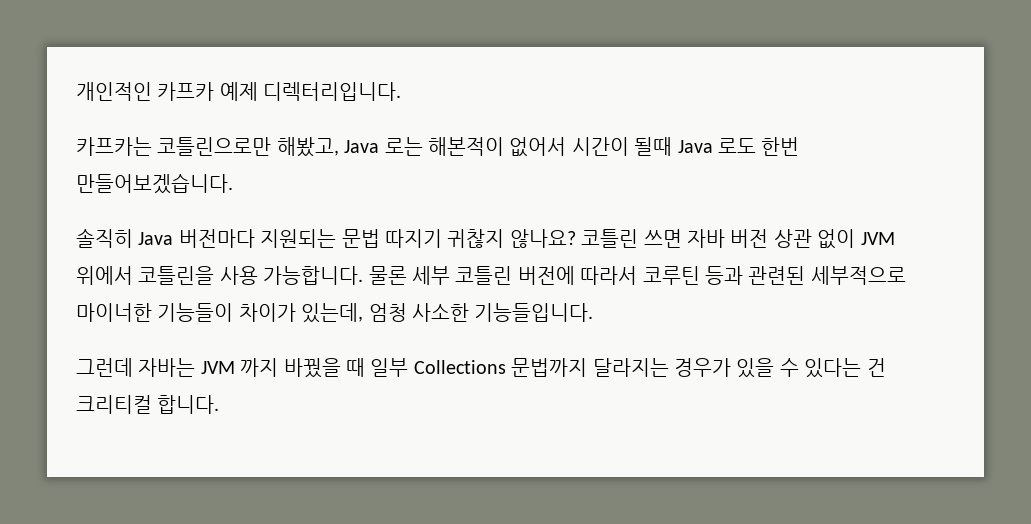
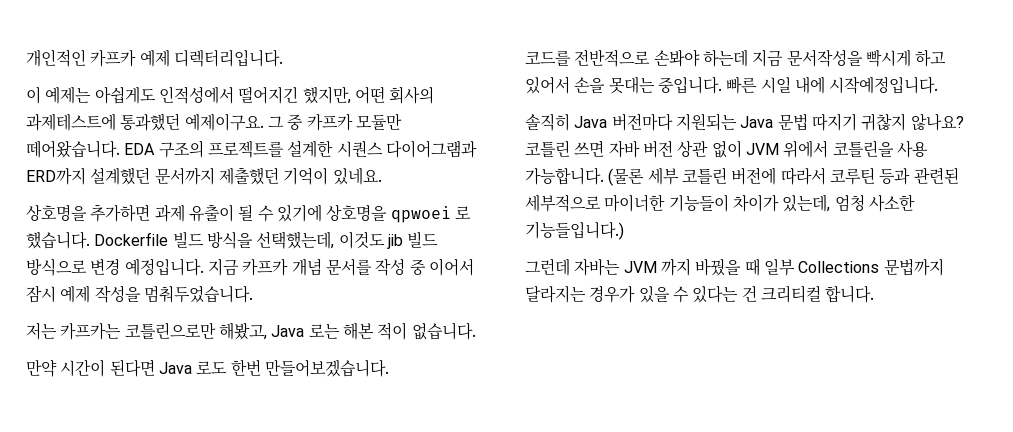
- 카프카는 코틀린으로만 해봤고, Java 로는 해본적이 없어서 시간이 될때 Java 로도 한번 만들어보겠습니다.
+ 이 예제는 아쉽게도 인적성에서 떨어지긴 했지만, 어떤 회사의 과제테스트에 통과했던 예제이구요. 그 중 카프카 모듈만 떼어왔습니다. EDA 구조의 프로젝트를 설계한 시퀀스 다이어그램과 ERD까지 설계했던 문서까지 제출했던 기억이 있네요.
+ 상호명을 추가하면 과제 유출이 될 수 있기에 상호명을 qpwoei 로 했습니다. Dockerfile 빌드 방식을 선택했는데, 이것도 jib 빌드 방식으로 변경 예정입니다. 지금 카프카 개념 문서를 작성 중 이어서 잠시 예제 작성을 멈춰두었습니다.
+ 저는 카프카는 코틀린으로만 해봤고, Java 로는 해본 적이 없습니다.
+ 만약 시간이 된다면 Java 로도 한번 만들어보겠습니다.
+ 코드를 전반적으로 손봐야 하는데 지금 문서작성을 빡시게 하고 있어서 손을 못대는 중입니다. 빠른 시일 내에 시작예정입니다.
- 솔직히 Java 버전마다 지원되는 문법 따지기 귀찮지 않나요?
+ 솔직히 Java 버전마다 지원되는 Java 문법 따지기 귀찮지 않나요?
- 물론 세부 코틀린 버전에 따라서 코루틴 등과 관련된 세부적으로 마이너한 기능들이 차이가 있는데, 엄청 사소한 기능들입니다.
+ (물론 세부 코틀린 버전에 따라서 코루틴 등과 관련된 세부적으로 마이너한 기능들이 차이가 있는데, 엄청 사소한 기능들입니다.)

